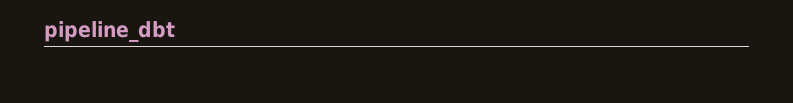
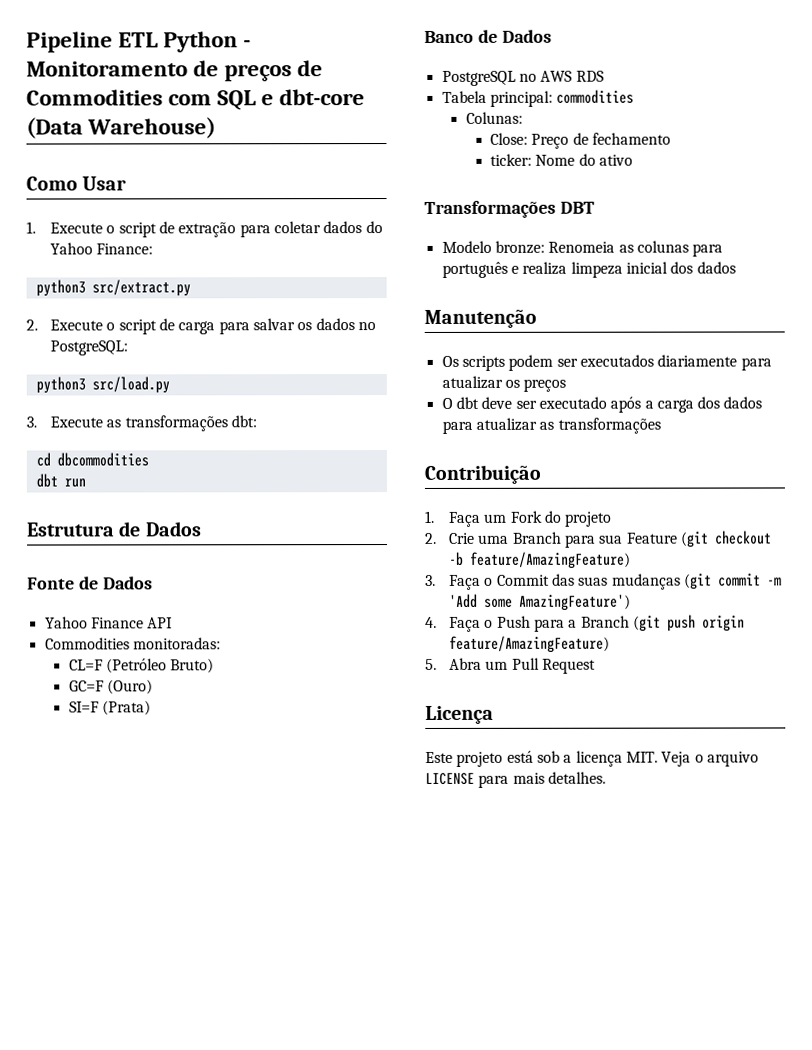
- pipeline_dbt
+ Pipeline ETL Python - Monitoramento de preços de Commodities com SQL e dbt-core (Data Warehouse)
+ Como Usar
+ 1. Execute o script de extração para coletar dados do Yahoo Finance:
+ python3 src/extract.py
+ 2. Execute o script de carga para salvar os dados no PostgreSQL:
+ python3 src/load.py
+ 3. Execute as transformações dbt:
+ cd dbcommodities
+ dbt run
+ Estrutura de Dados
+ Fonte de Dados
+ Yahoo Finance API
+ Commodities monitoradas:
+ CL=F (Petróleo Bruto)
+ GC=F (Ouro)
+ SI=F (Prata)
+ Banco de Dados
+ PostgreSQL no AWS RDS
+ Tabela principal: commodities
+ Colunas:
+ Close: Preço de fechamento
+ ticker: Nome do ativo
+ Transformações DBT
+ Modelo bronze: Renomeia as colunas para português e realiza limpeza inicial dos dados
+ Manutenção
+ Os scripts podem ser executados diariamente para atualizar os preços
+ O dbt deve ser executado após a carga dos dados para atualizar as transformações
+ Contribuição
+ 1. Faça um Fork do projeto
+ 2. Crie uma Branch para sua Feature (git checkout -b feature/AmazingFeature)
+ 3. Faça o Commit das suas mudanças (git commit -m 'Add some AmazingFeature')
+ 4. Faça o Push para a Branch (git push origin feature/AmazingFeature)
+ 5. Abra um Pull Request
+ Licença
+ Este projeto está sob a licença MIT. Veja o arquivo LICENSE para mais detalhes.

